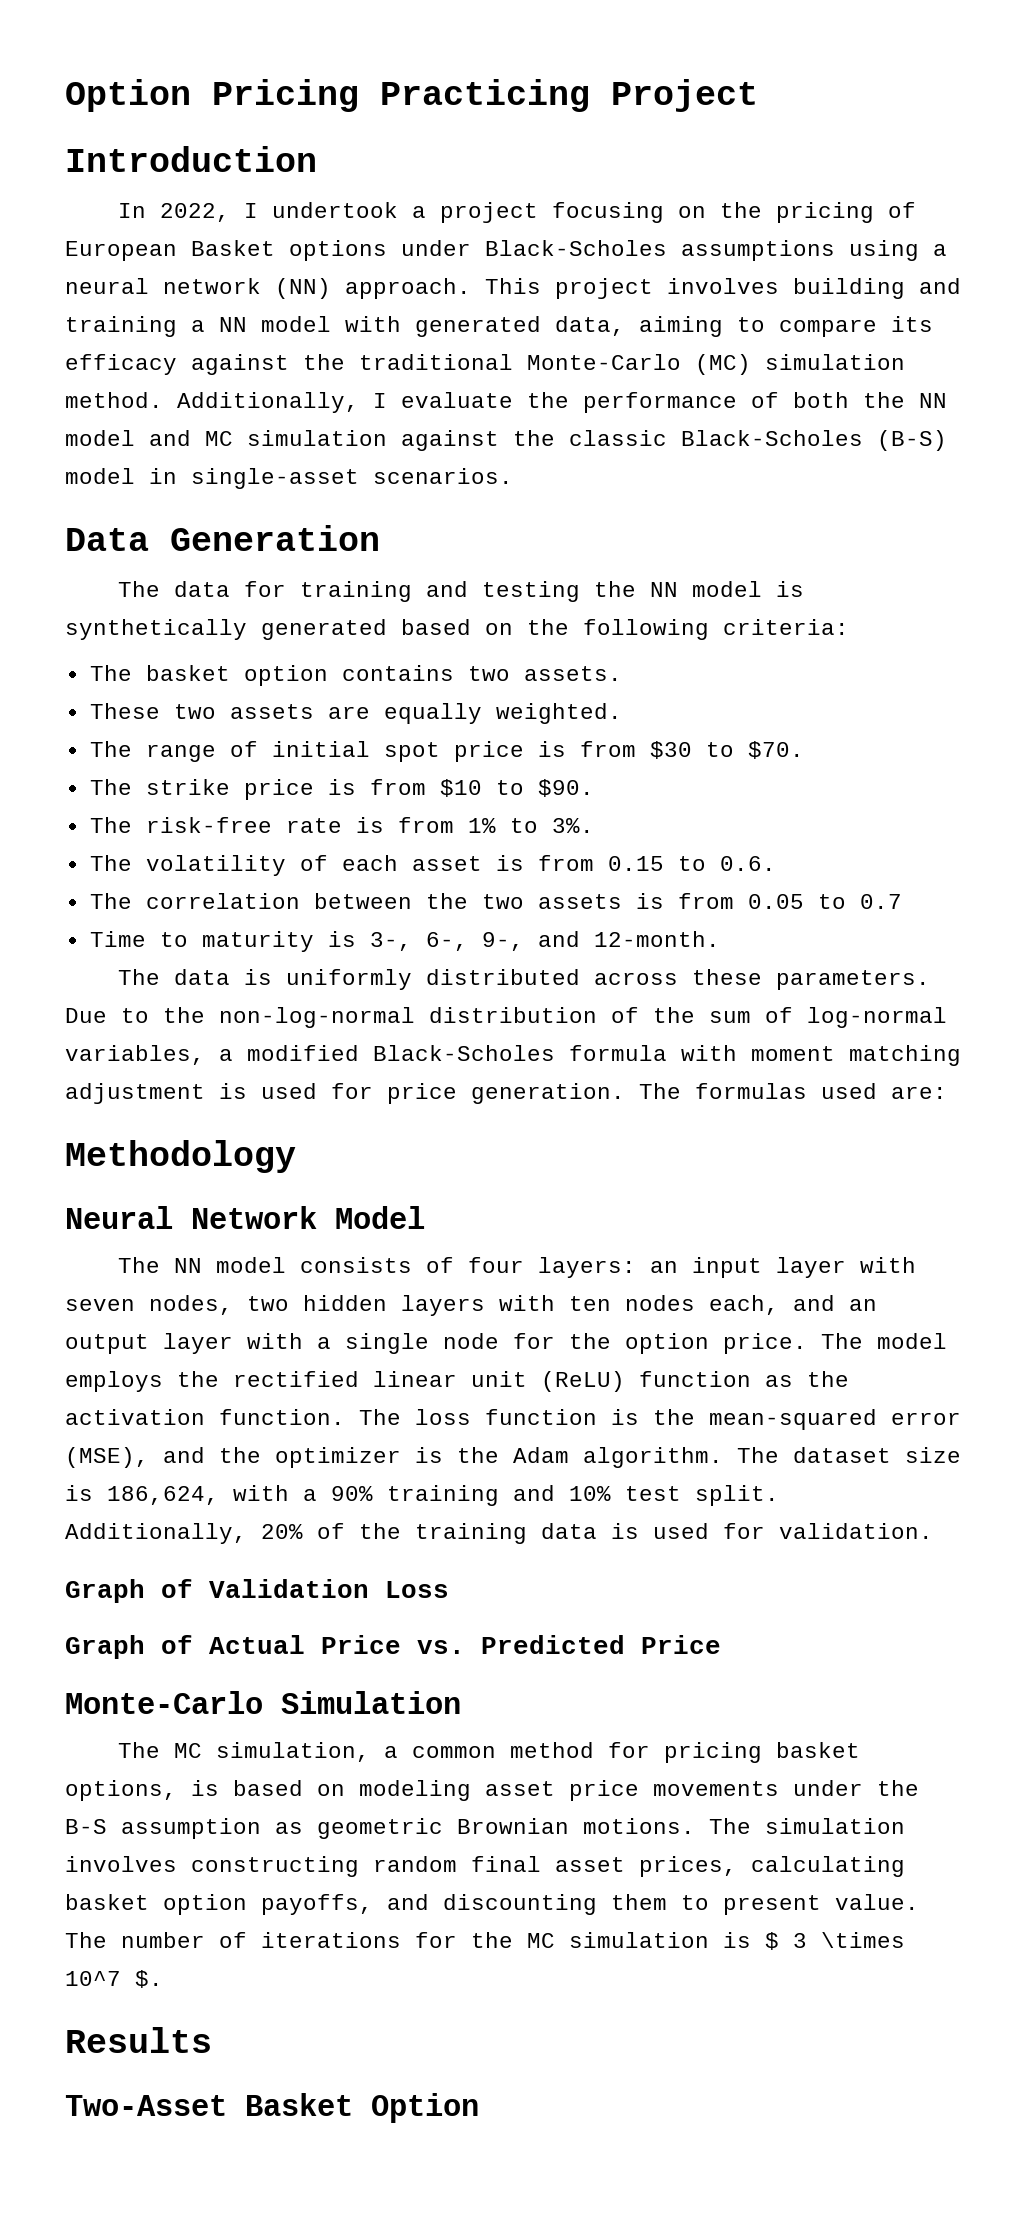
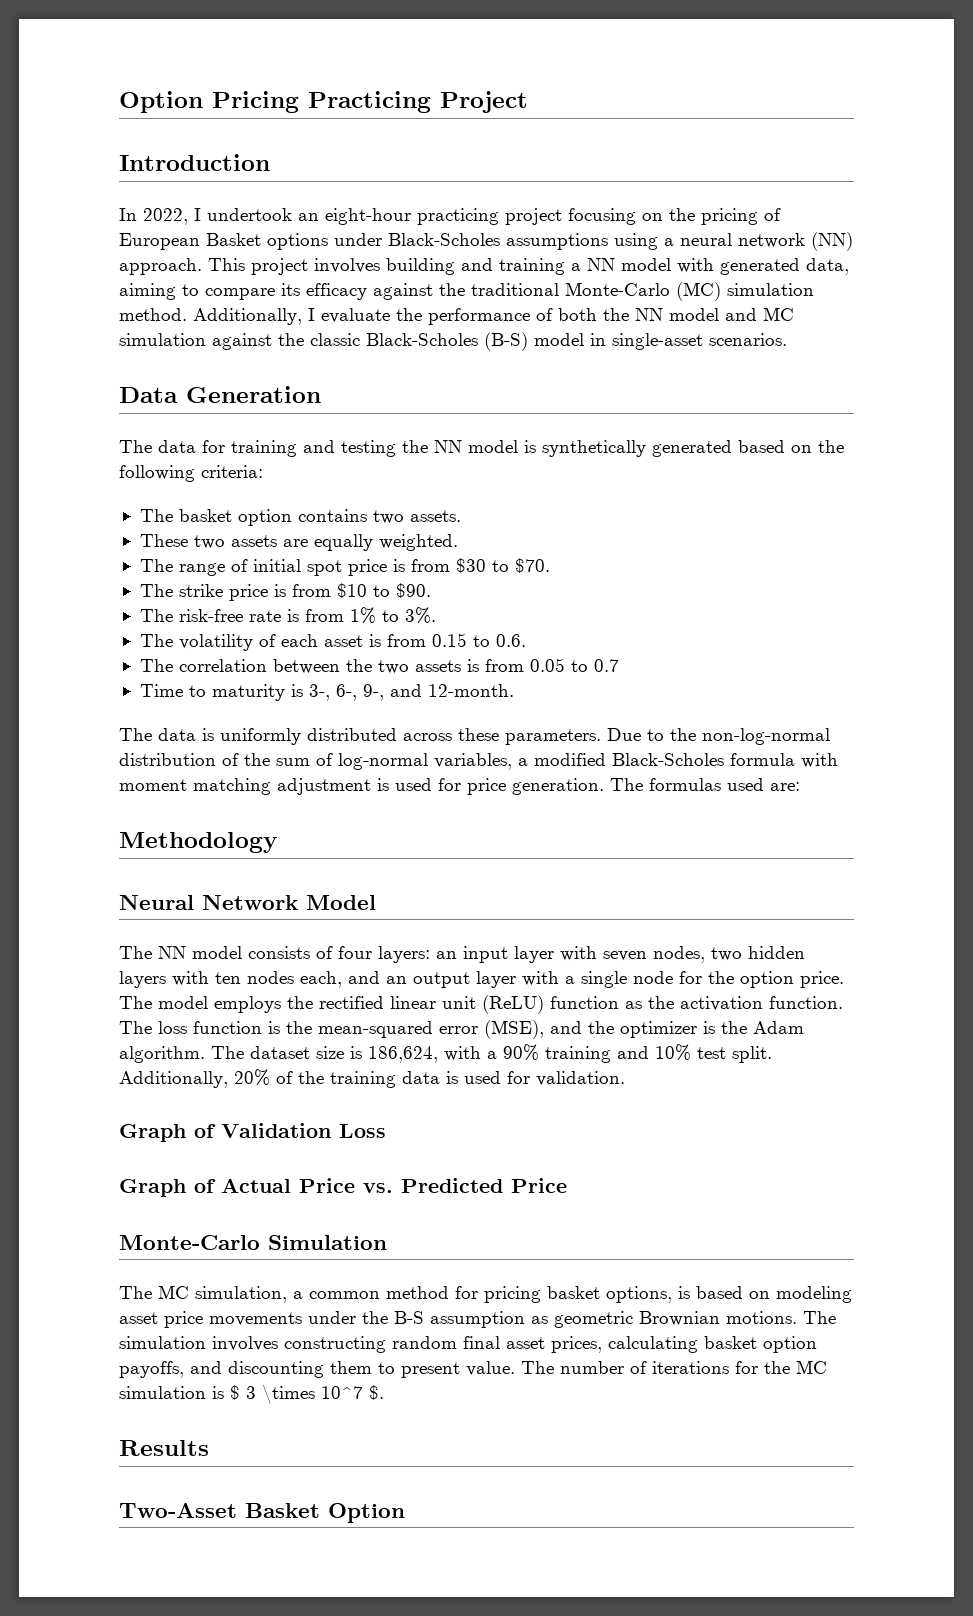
- In 2022, I undertook a project focusing on the pricing of European Basket options under Black-Scholes assumptions using a neural network (NN) approach.
+ In 2022, I undertook an eight-hour practicing project focusing on the pricing of European Basket options under Black-Scholes assumptions using a neural network (NN) approach.

